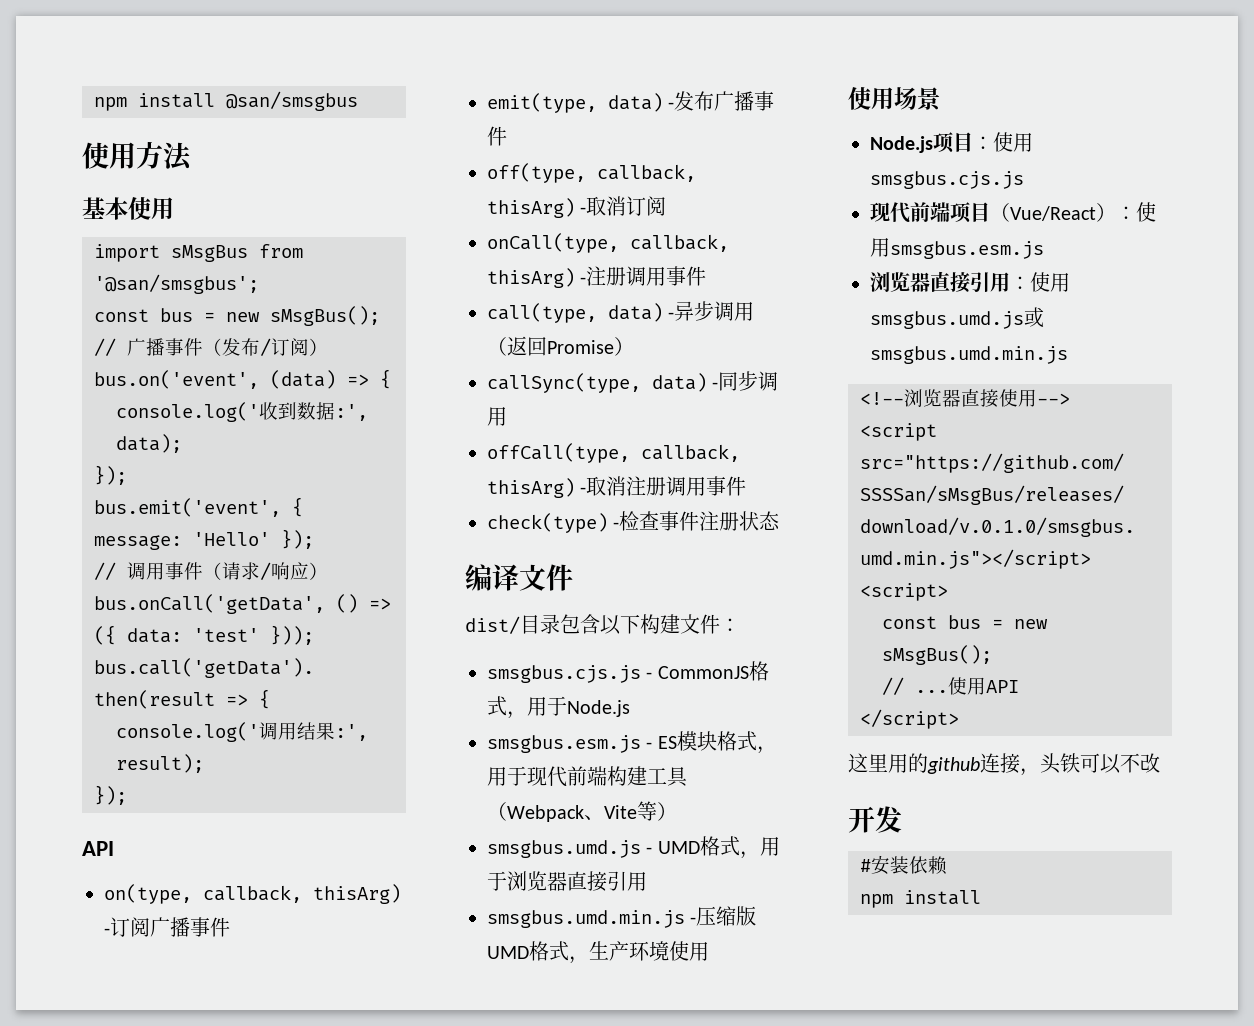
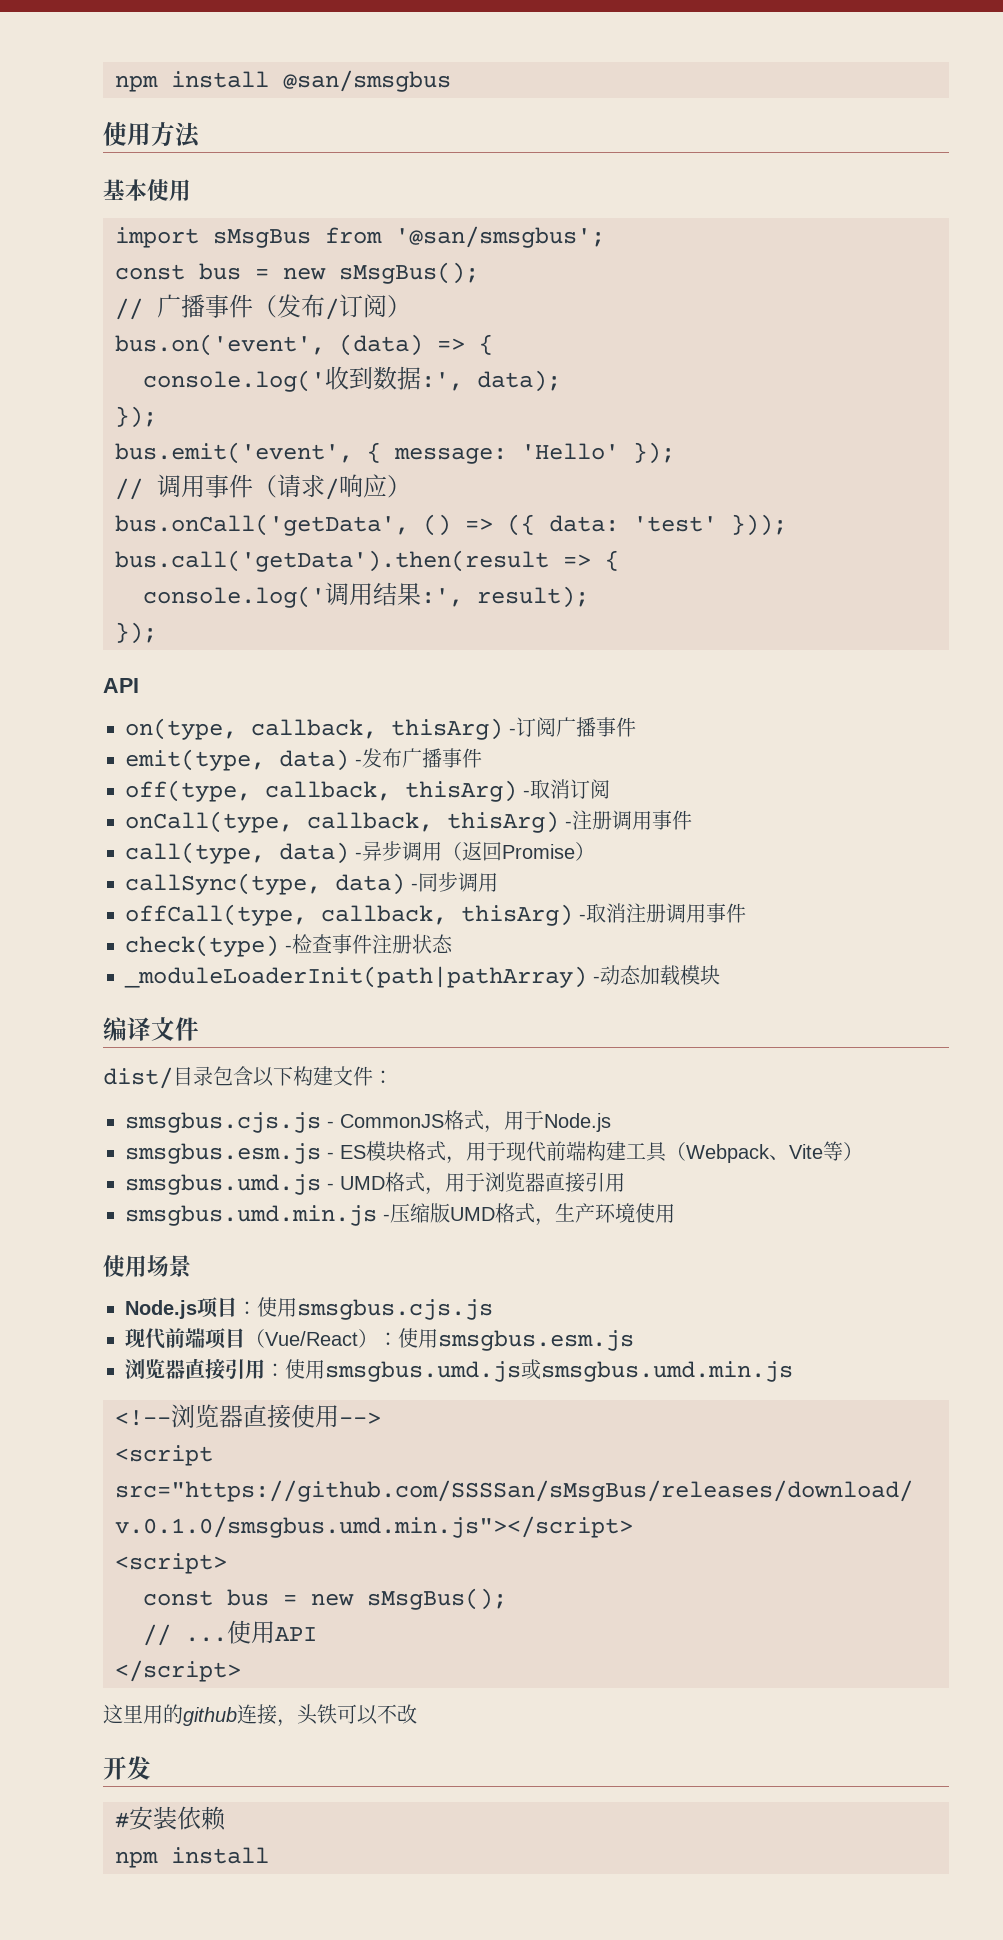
+ _moduleLoaderInit(path|pathArray) -动态加载模块

